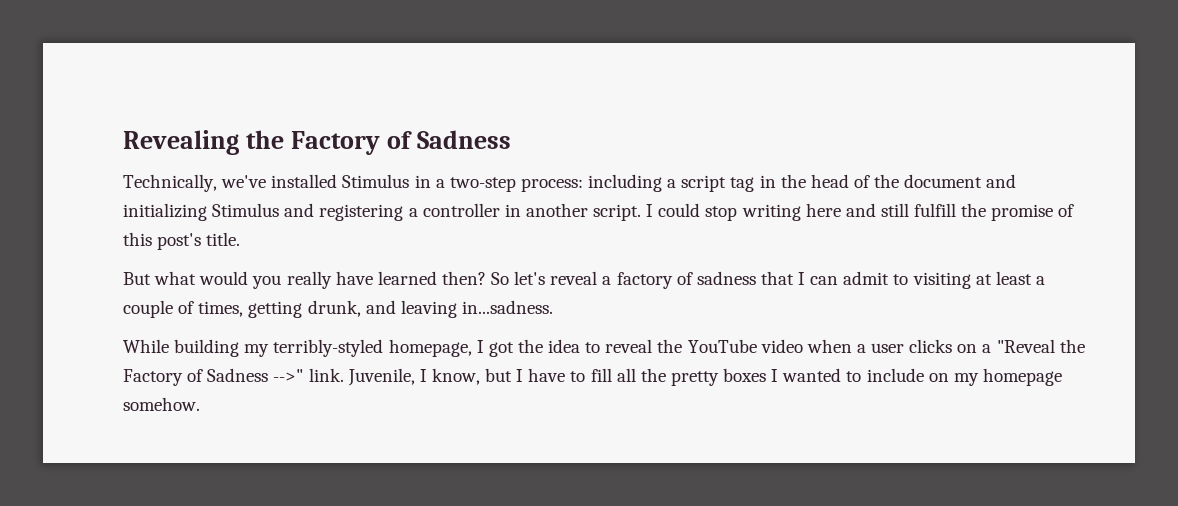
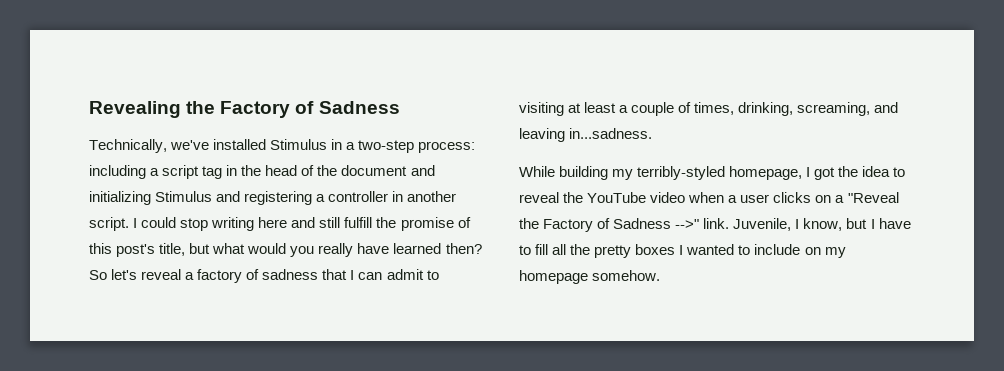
- I could stop writing here and still fulfill the promise of this post's title.
- But what would you really have learned then?
+ I could stop writing here and still fulfill the promise of this post's title, but what would you really have learned then?
- So let's reveal a factory of sadness that I can admit to visiting at least a couple of times, getting drunk, and leaving in...sadness.
+ So let's reveal a factory of sadness that I can admit to visiting at least a couple of times, drinking, screaming, and leaving in...sadness.

